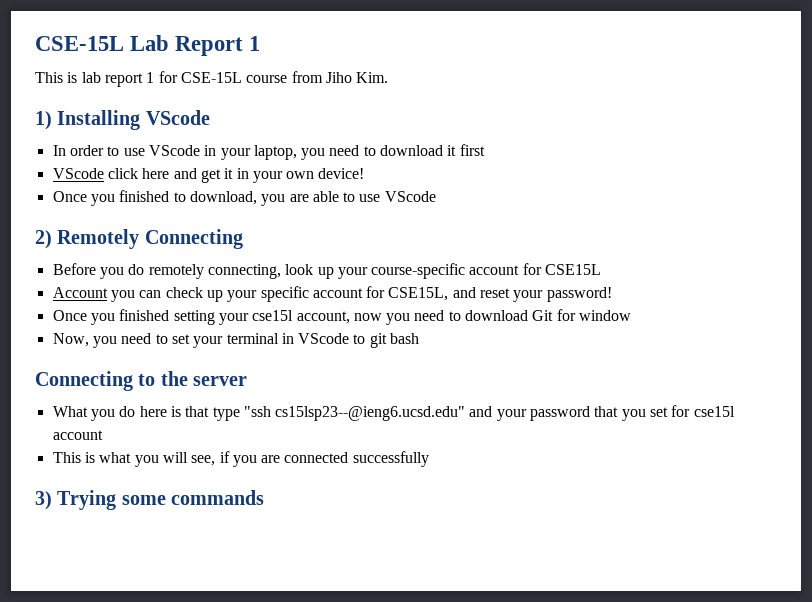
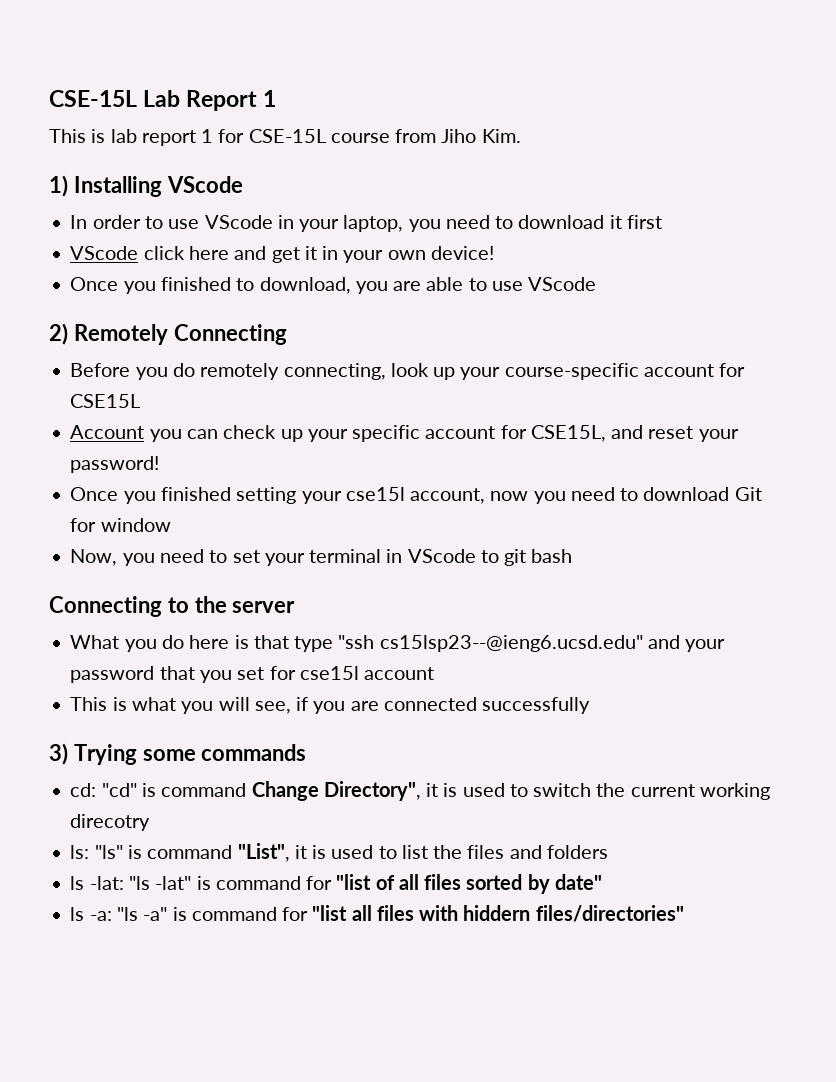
+ cd: "cd" is command Change Directory", it is used to switch the current working direcotry
+ ls: "ls" is command "List", it is used to list the files and folders
+ ls -lat: "ls -lat" is command for "list of all files sorted by date"
+ ls -a: "ls -a" is command for "list all files with hiddern files/directories"

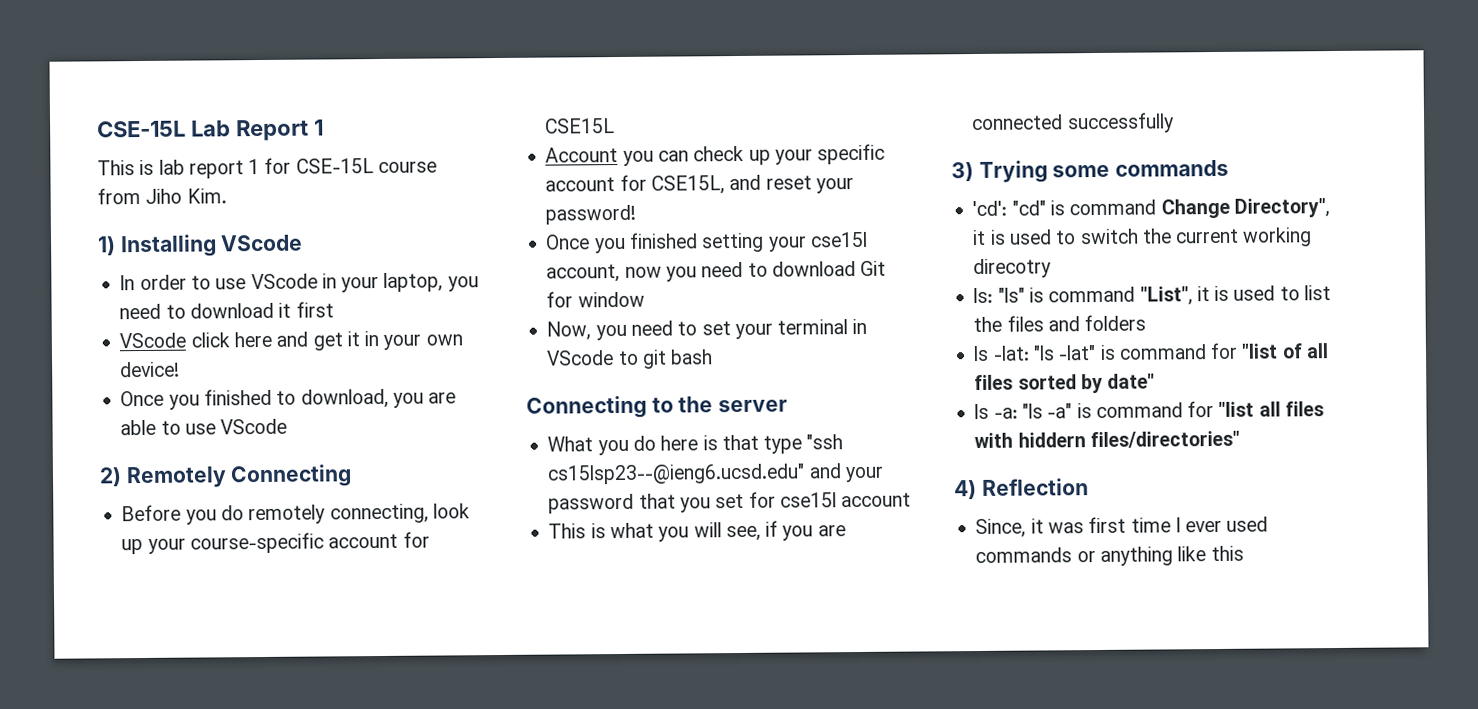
- cd: "cd" is command Change Directory", it is used to switch the current working direcotry
+ 'cd': "cd" is command Change Directory", it is used to switch the current working direcotry
+ 4) Reflection
+ Since, it was first time I ever used commands or anything like this

